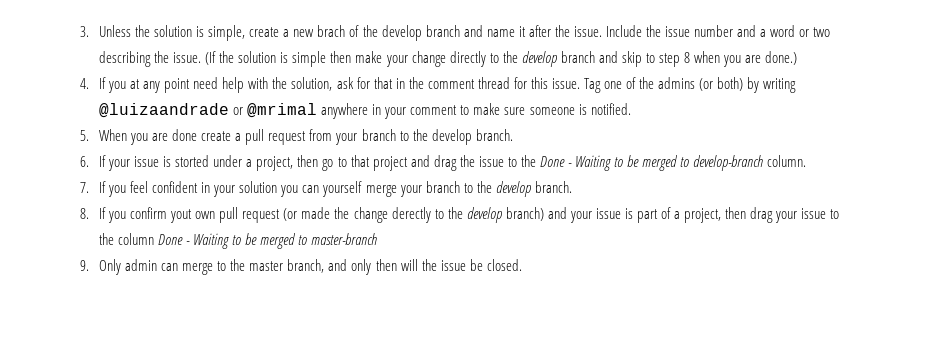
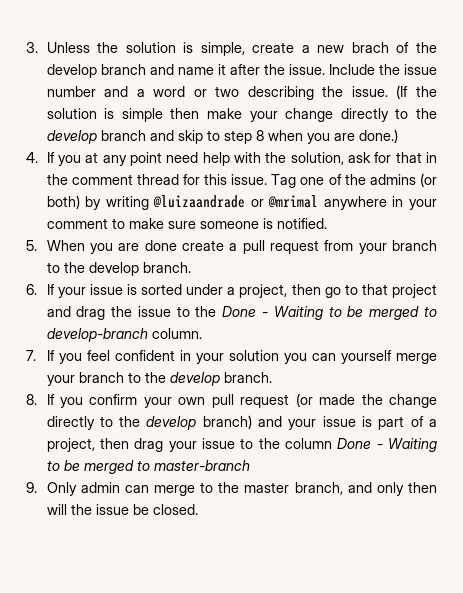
- 6. If your issue is storted under a project, then go to that project and drag the issue to the Done - Waiting to be merged to develop-branch column.
+ 6. If your issue is sorted under a project, then go to that project and drag the issue to the Done - Waiting to be merged to develop-branch column.
- 8. If you confirm yout own pull request (or made the change derectly to the develop branch) and your issue is part of a project, then drag your issue to the column Done - Waiting to be merged to master-branch
+ 8. If you confirm your own pull request (or made the change directly to the develop branch) and your issue is part of a project, then drag your issue to the column Done - Waiting to be merged to master-branch

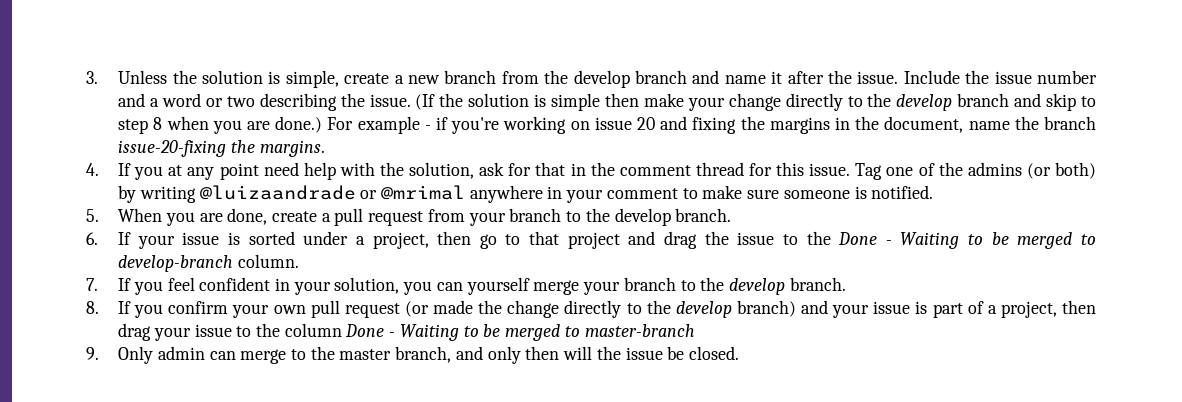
- 3. Unless the solution is simple, create a new brach of the develop branch and name it after the issue.
+ 3. Unless the solution is simple, create a new branch from the develop branch and name it after the issue.
+ For example - if you're working on issue 20 and fixing the margins in the document, name the branch issue-20-fixing the margins.
- 5. When you are done create a pull request from your branch to the develop branch.
+ 5. When you are done, create a pull request from your branch to the develop branch.
- 7. If you feel confident in your solution you can yourself merge your branch to the develop branch.
+ 7. If you feel confident in your solution, you can yourself merge your branch to the develop branch.

